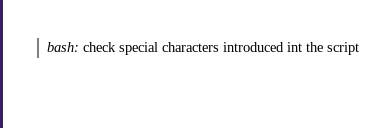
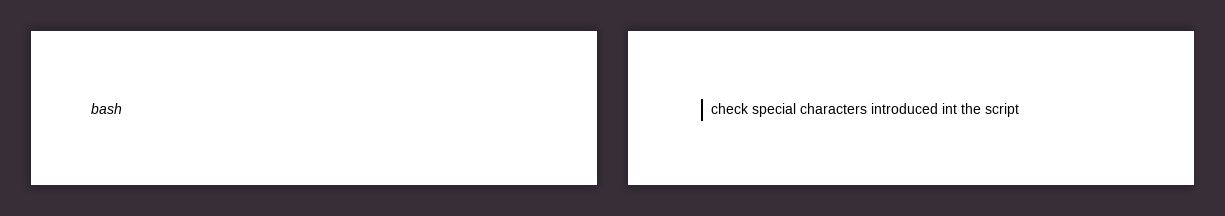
- bash: check special characters introduced int the script
+ bash
+ check special characters introduced int the script

